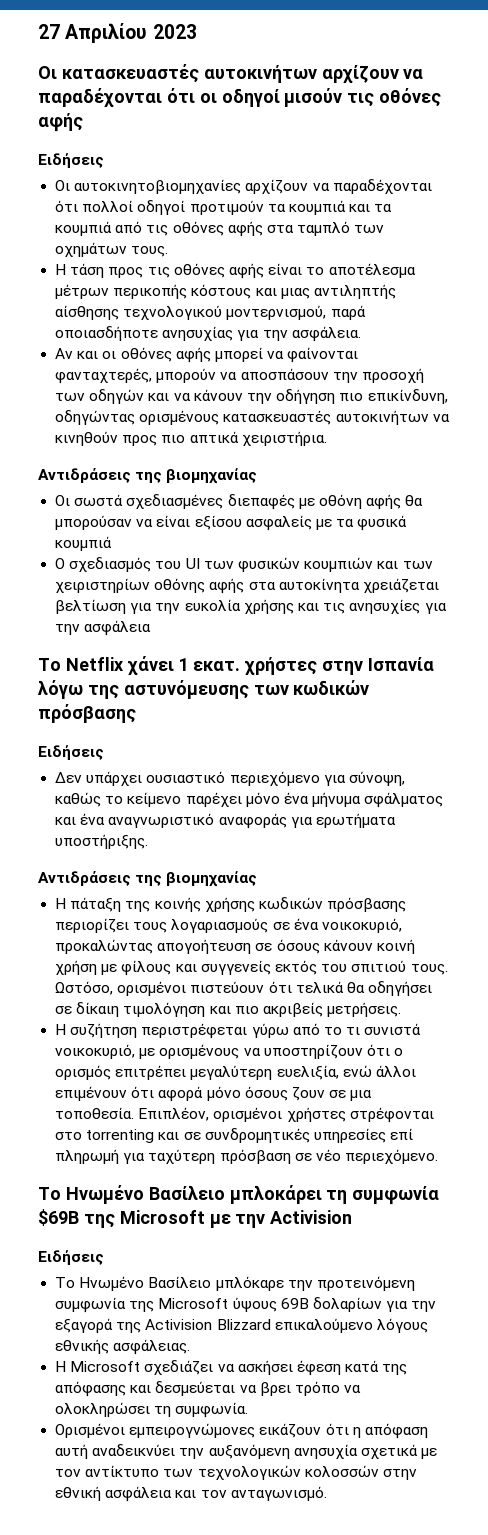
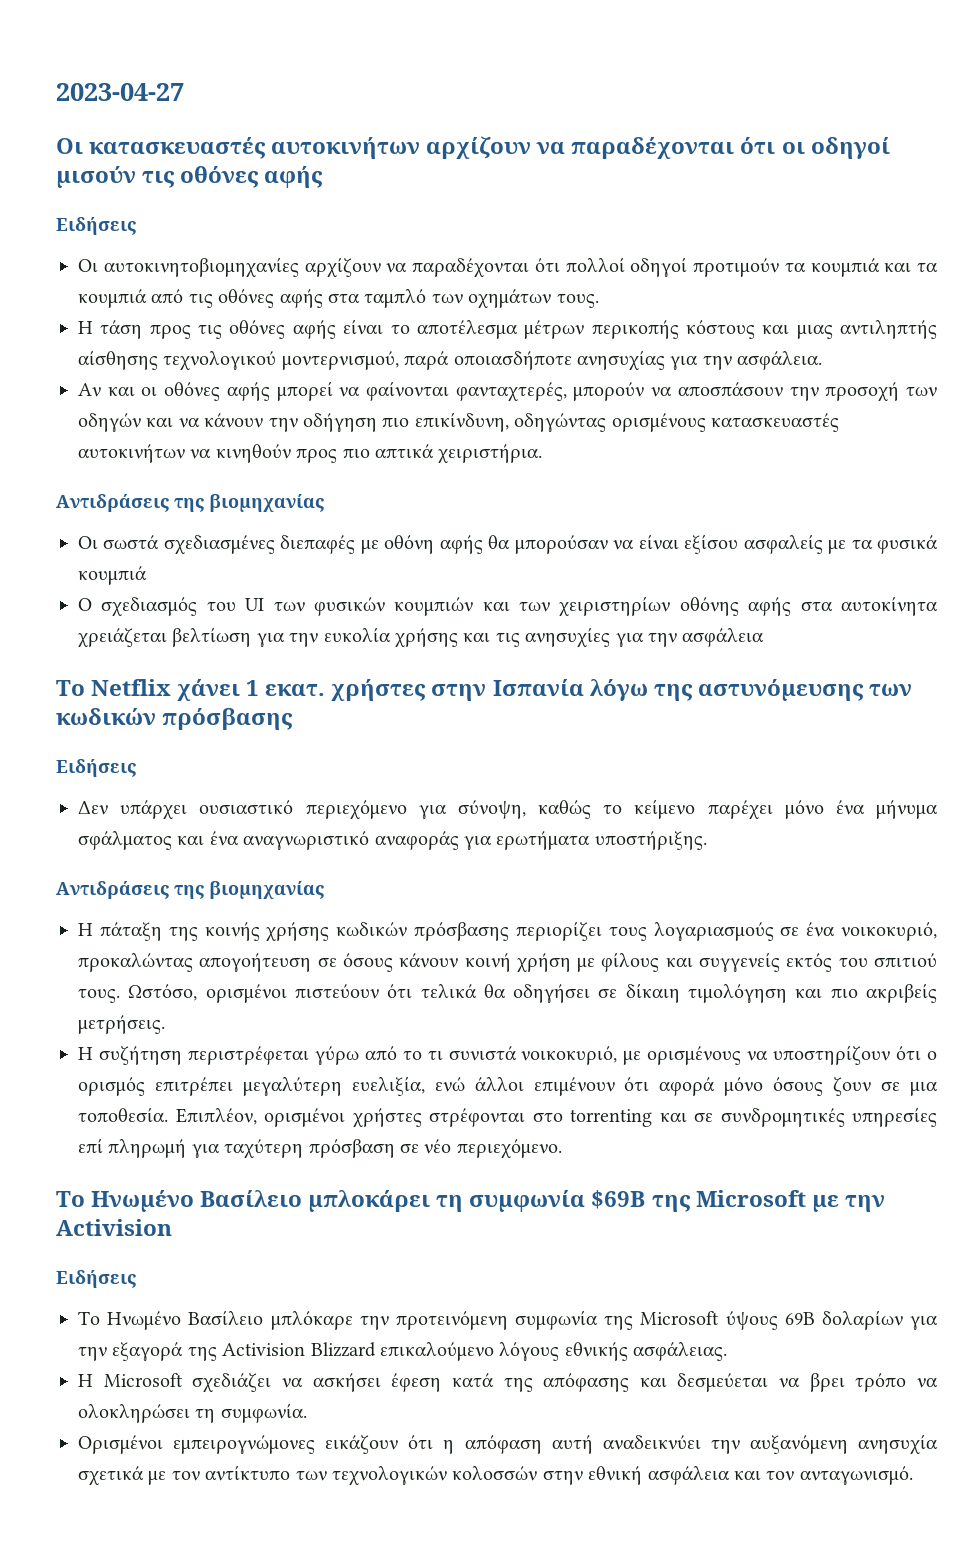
- 27 Απριλίου 2023
+ 2023-04-27

